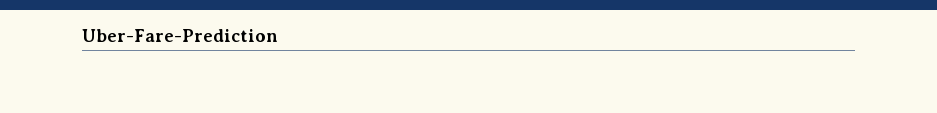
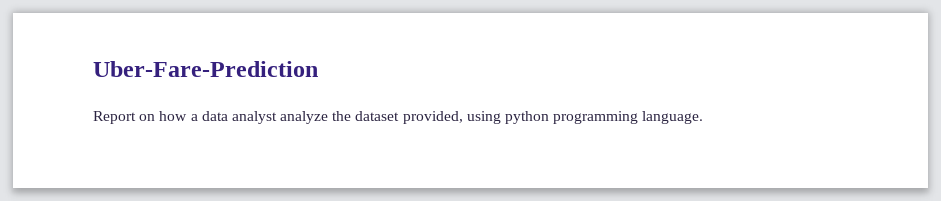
+ Report on how a data analyst analyze the dataset provided, using python programming language.

